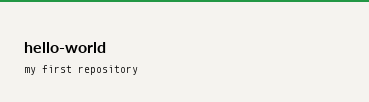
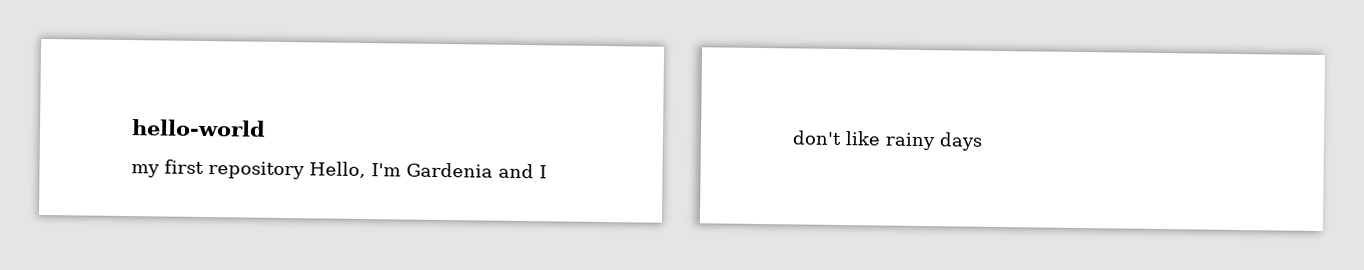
- my first repository
+ my first repository Hello, I'm Gardenia and I don't like rainy days

